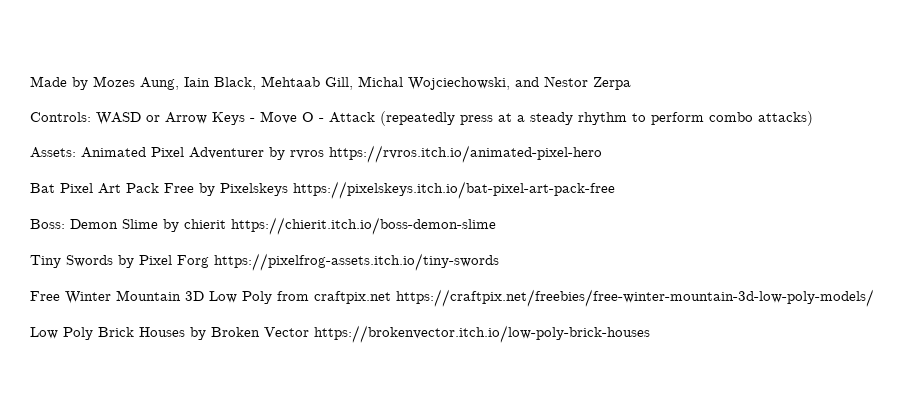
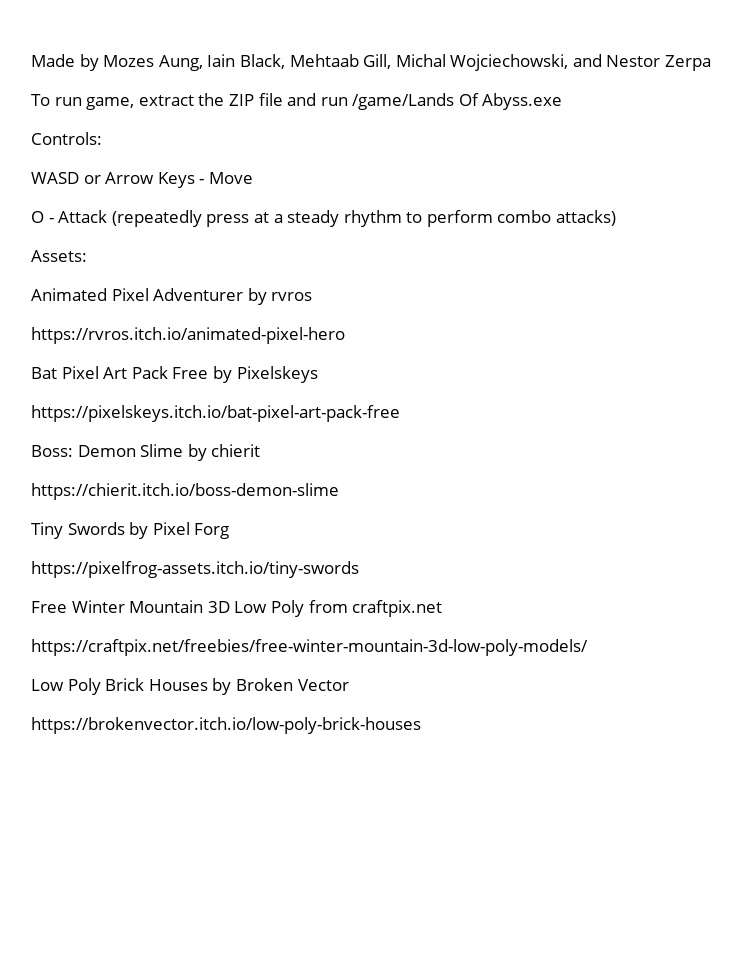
+ To run game, extract the ZIP file and run /game/Lands Of Abyss.exe
- Controls: WASD or Arrow Keys - Move O - Attack (repeatedly press at a steady rhythm to perform combo attacks)
+ Controls:
+ WASD or Arrow Keys - Move
+ O - Attack (repeatedly press at a steady rhythm to perform combo attacks)
- Assets: Animated Pixel Adventurer by rvros https://rvros.itch.io/animated-pixel-hero
+ Assets:
+ Animated Pixel Adventurer by rvros
+ https://rvros.itch.io/animated-pixel-hero
- Bat Pixel Art Pack Free by Pixelskeys https://pixelskeys.itch.io/bat-pixel-art-pack-free
+ Bat Pixel Art Pack Free by Pixelskeys
+ https://pixelskeys.itch.io/bat-pixel-art-pack-free
- Boss: Demon Slime by chierit https://chierit.itch.io/boss-demon-slime
+ Boss: Demon Slime by chierit
+ https://chierit.itch.io/boss-demon-slime
- Tiny Swords by Pixel Forg https://pixelfrog-assets.itch.io/tiny-swords
+ Tiny Swords by Pixel Forg
+ https://pixelfrog-assets.itch.io/tiny-swords
- Free Winter Mountain 3D Low Poly from craftpix.net https://craftpix.net/freebies/free-winter-mountain-3d-low-poly-models/
+ Free Winter Mountain 3D Low Poly from craftpix.net
+ https://craftpix.net/freebies/free-winter-mountain-3d-low-poly-models/
- Low Poly Brick Houses by Broken Vector https://brokenvector.itch.io/low-poly-brick-houses
+ Low Poly Brick Houses by Broken Vector
+ https://brokenvector.itch.io/low-poly-brick-houses

